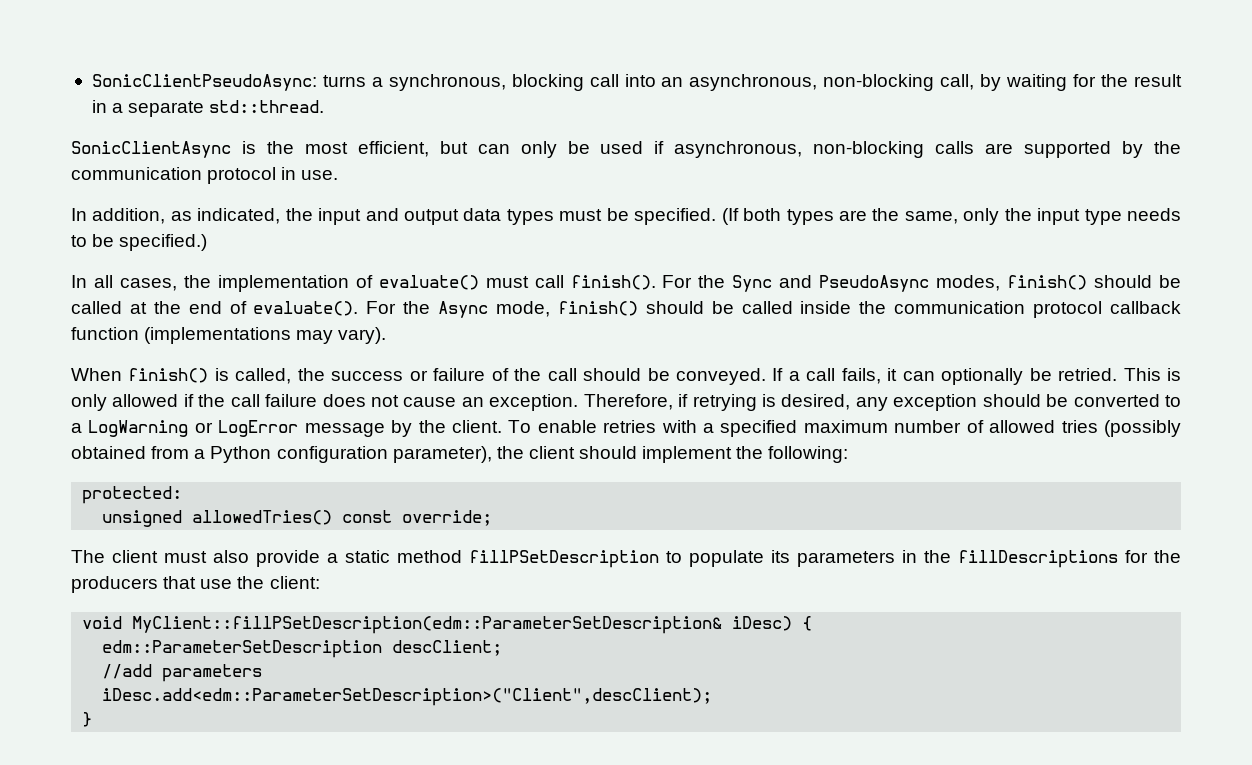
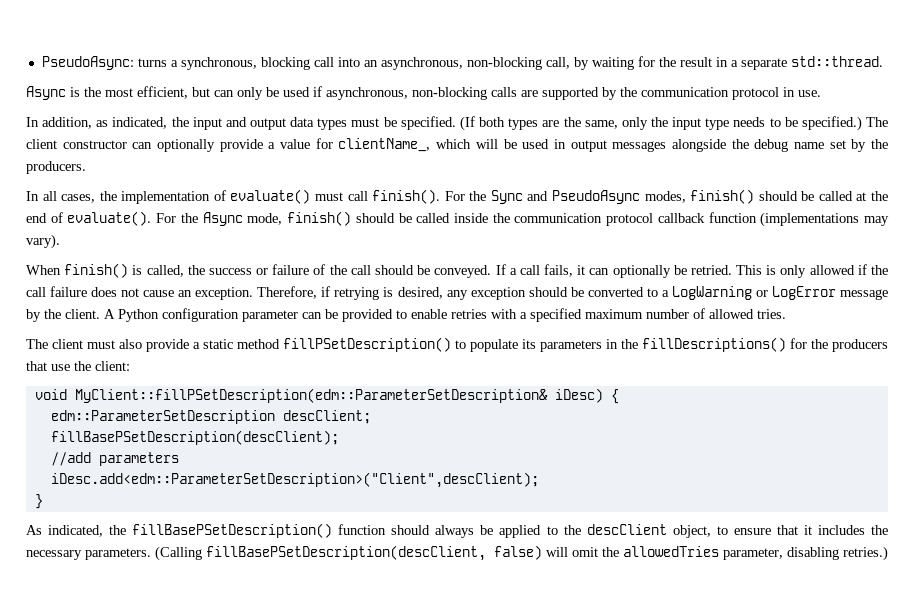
- SonicClientPseudoAsync: turns a synchronous, blocking call into an asynchronous, non-blocking call, by waiting for the result in a separate std::thread.
+ PseudoAsync: turns a synchronous, blocking call into an asynchronous, non-blocking call, by waiting for the result in a separate std::thread.
- SonicClientAsync is the most efficient, but can only be used if asynchronous, non-blocking calls are supported by the communication protocol in use.
+ Async is the most efficient, but can only be used if asynchronous, non-blocking calls are supported by the communication protocol in use.
+ The client constructor can optionally provide a value for clientName_, which will be used in output messages alongside the debug name set by the producers.
- To enable retries with a specified maximum number of allowed tries (possibly obtained from a Python configuration parameter), the client should implement the following:
- protected:
- unsigned allowedTries() const override;
+ A Python configuration parameter can be provided to enable retries with a specified maximum number of allowed tries.
- The client must also provide a static method fillPSetDescription to populate its parameters in the fillDescriptions for the producers that use the client:
+ The client must also provide a static method fillPSetDescription() to populate its parameters in the fillDescriptions() for the producers that use the client:
+ fillBasePSetDescription(descClient);
+ As indicated, the fillBasePSetDescription() function should always be applied to the descClient object, to ensure that it includes the necessary parameters. (Calling fillBasePSetDescription(descClient, false) will omit the allowedTries parameter, disabling retries.)

